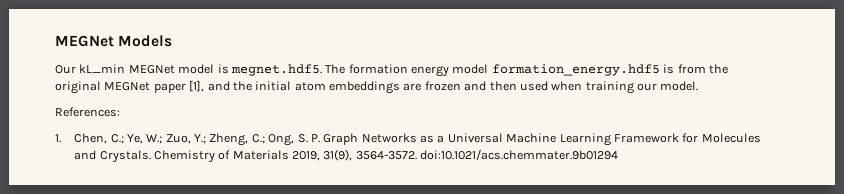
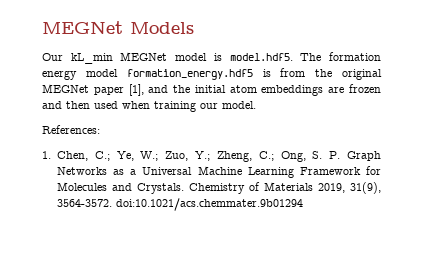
- Our kL_min MEGNet model is megnet.hdf5. The formation energy model formation_energy.hdf5 is from the original MEGNet paper [1], and the initial atom embeddings are frozen and then used when training our model.
+ Our kL_min MEGNet model is model.hdf5. The formation energy model formation_energy.hdf5 is from the original MEGNet paper [1], and the initial atom embeddings are frozen and then used when training our model.

